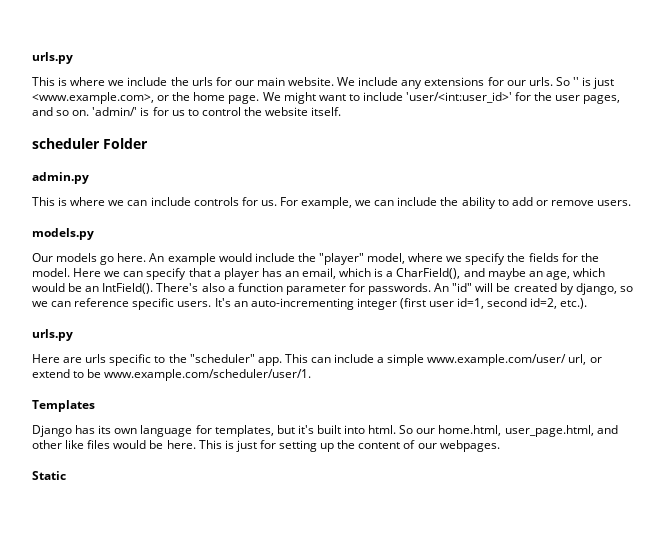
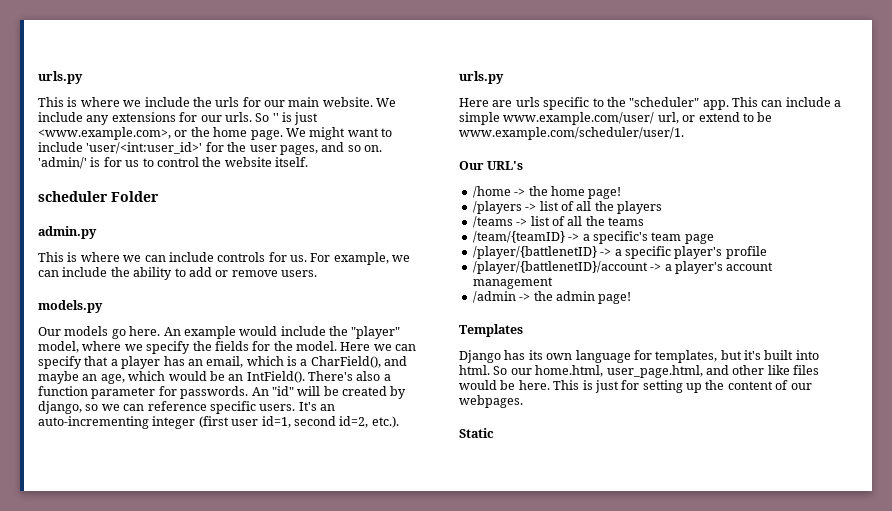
+ Our URL's
+ /home -> the home page!
+ /players -> list of all the players
+ /teams -> list of all the teams
+ /team/{teamID} -> a specific's team page
+ /player/{battlenetID} -> a specific player's profile
+ /player/{battlenetID}/account -> a player's account management
+ /admin -> the admin page!

